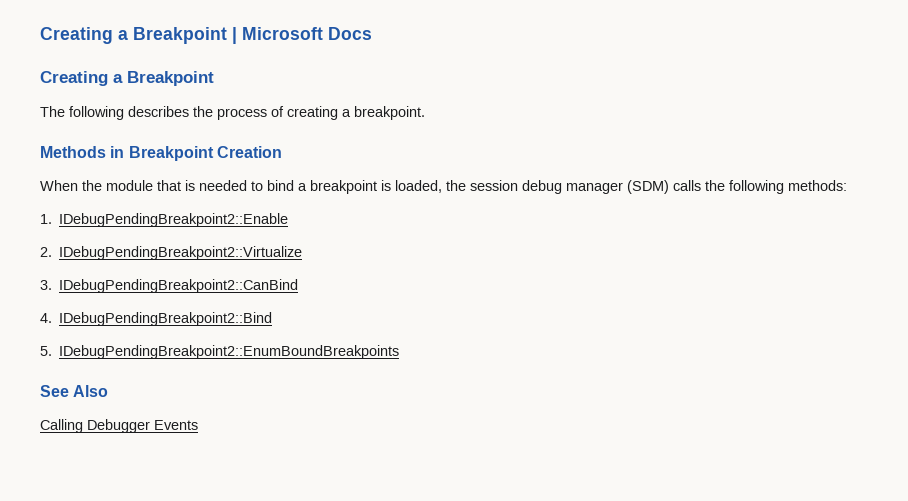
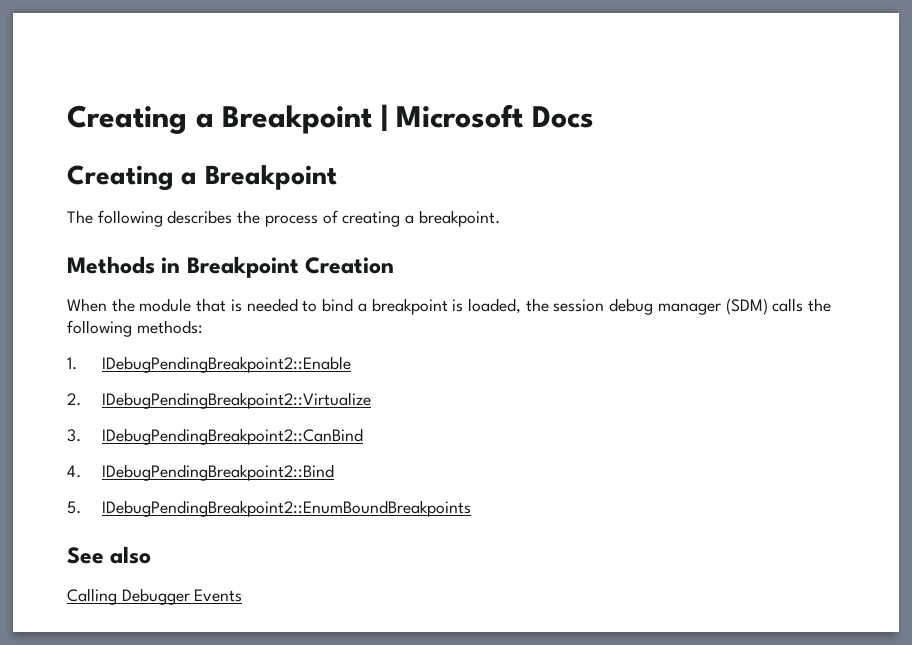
- See Also
+ See also

